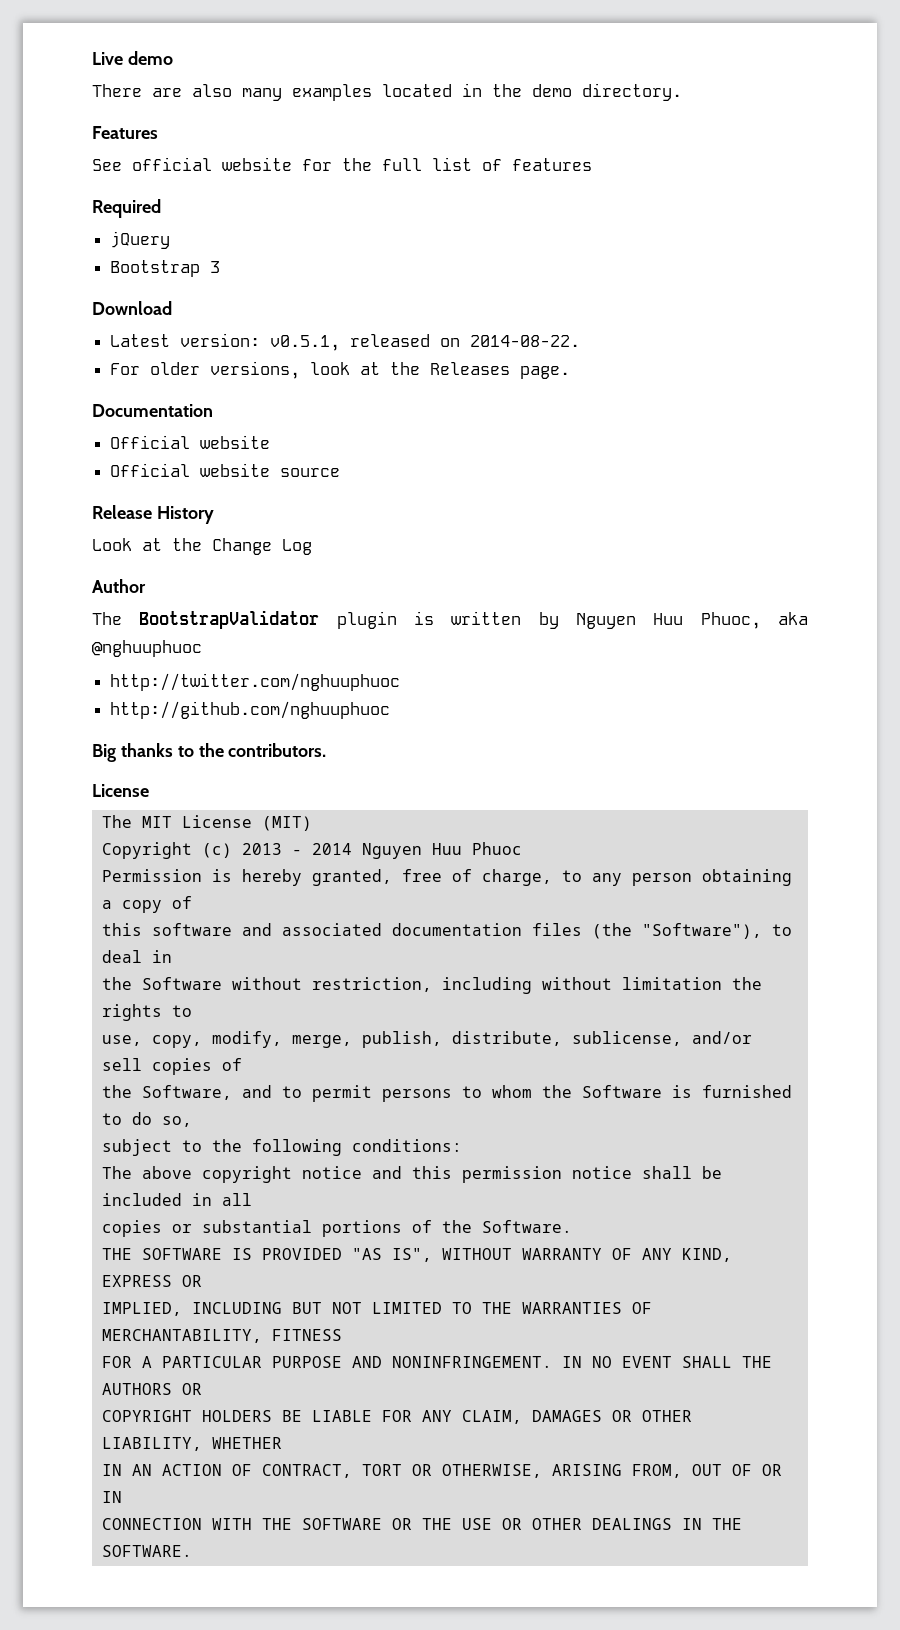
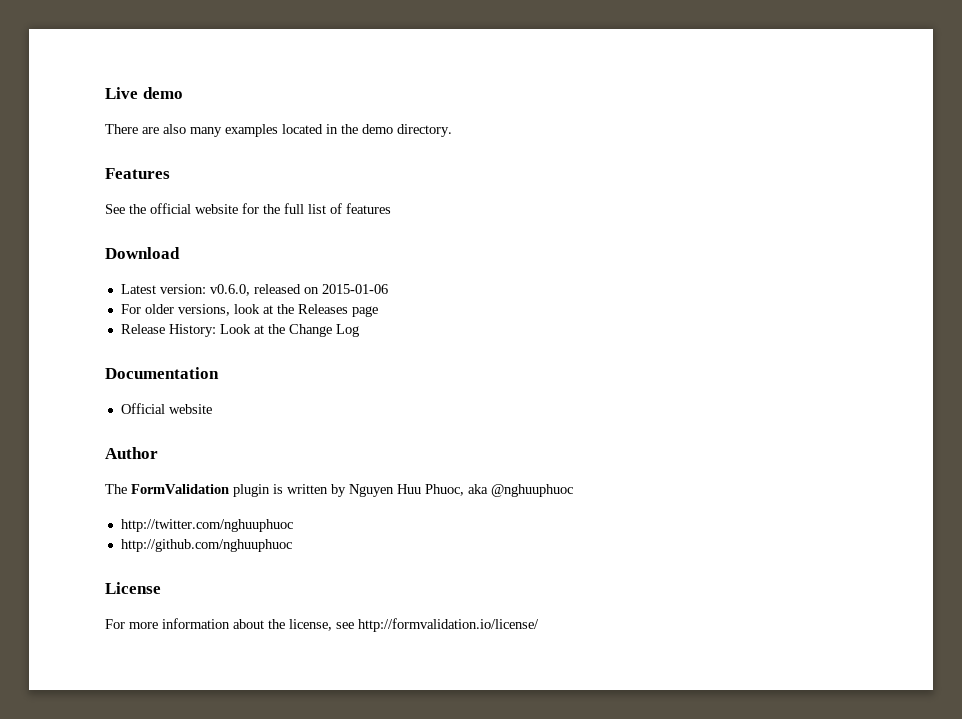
- See official website for the full list of features
+ See the official website for the full list of features
- Required
- jQuery
- Bootstrap 3
- Latest version: v0.5.1, released on 2014-08-22.
+ Latest version: v0.6.0, released on 2015-01-06
- For older versions, look at the Releases page.
+ For older versions, look at the Releases page
+ Release History: Look at the Change Log
  Documentation
  Official website
- Official website source
- Release History
- Look at the Change Log
- The BootstrapValidator plugin is written by Nguyen Huu Phuoc, aka @nghuuphuoc
+ The FormValidation plugin is written by Nguyen Huu Phuoc, aka @nghuuphuoc
- Big thanks to the contributors.
  License
- The MIT License (MIT)
- Copyright (c) 2013 - 2014 Nguyen Huu Phuoc
- Permission is hereby granted, free of charge, to any person obtaining a copy of
- this software and associated documentation files (the "Software"), to deal in
- the Software without restriction, including without limitation the rights to
- use, copy, modify, merge, publish, distribute, sublicense, and/or sell copies of
- the Software, and to permit persons to whom the Software is furnished to do so,
- subject to the following conditions:
- The above copyright notice and this permission notice shall be included in all
- copies or substantial portions of the Software.
- THE SOFTWARE IS PROVIDED "AS IS", WITHOUT WARRANTY OF ANY KIND, EXPRESS OR
- IMPLIED, INCLUDING BUT NOT LIMITED TO THE WARRANTIES OF MERCHANTABILITY, FITNESS
- FOR A PARTICULAR PURPOSE AND NONINFRINGEMENT. IN NO EVENT SHALL THE AUTHORS OR
- COPYRIGHT HOLDERS BE LIABLE FOR ANY CLAIM, DAMAGES OR OTHER LIABILITY, WHETHER
- IN AN ACTION OF CONTRACT, TORT OR OTHERWISE, ARISING FROM, OUT OF OR IN
- CONNECTION WITH THE SOFTWARE OR THE USE OR OTHER DEALINGS IN THE SOFTWARE.
+ For more information about the license, see http://formvalidation.io/license/

